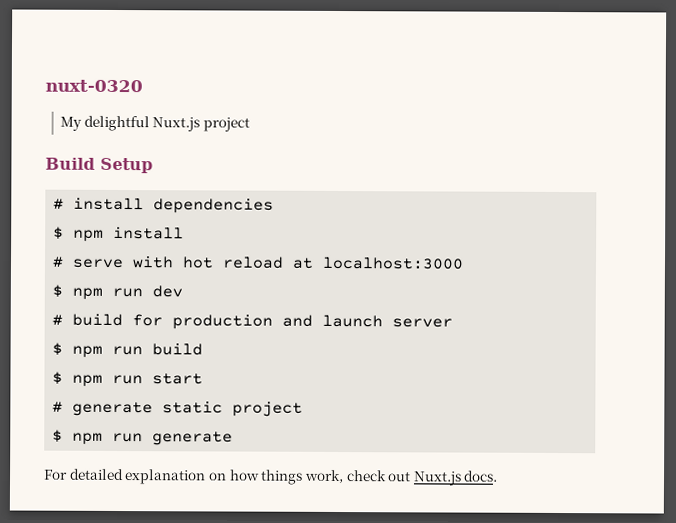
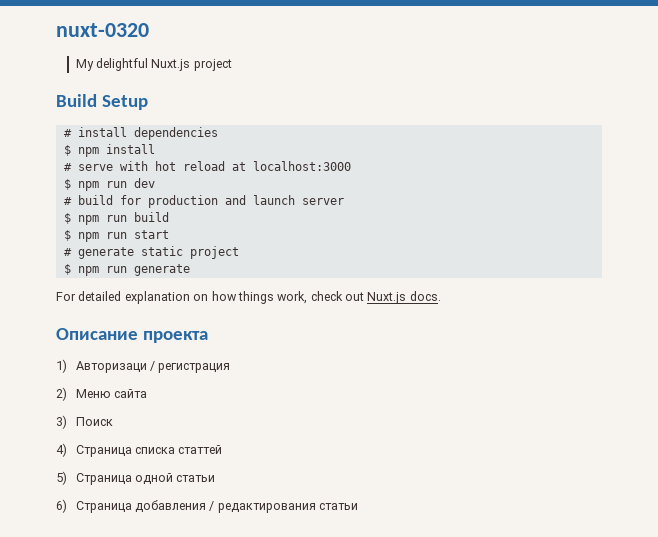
+ Описание проекта
+ 1) Авторизаци / регистрация
+ 2) Меню сайта
+ 3) Поиск
+ 4) Страница списка статтей
+ 5) Страница одной статьи
+ 6) Страница добавления / редактирования статьи

